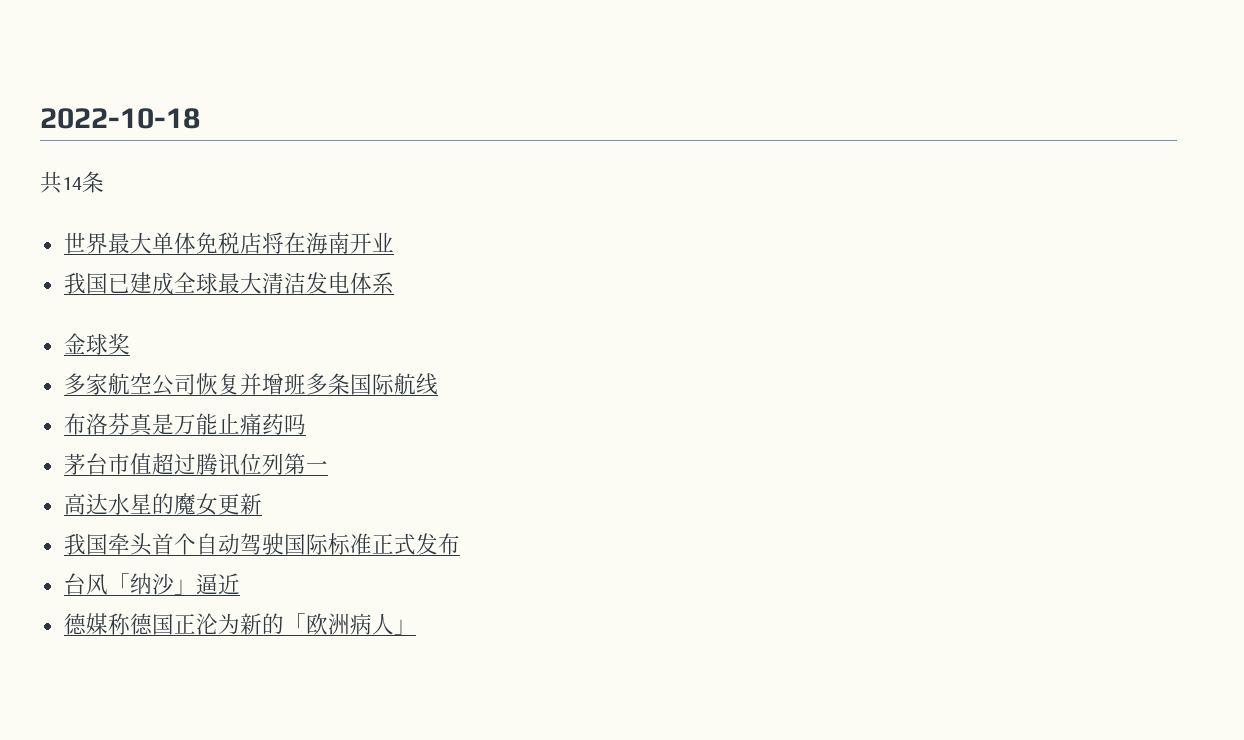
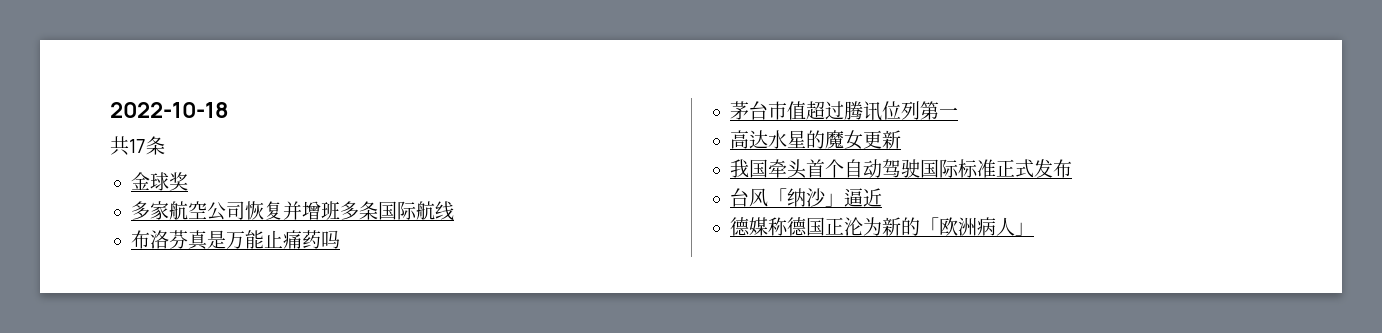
- 共14条
- 世界最大单体免税店将在海南开业
- 我国已建成全球最大清洁发电体系
+ 共17条

